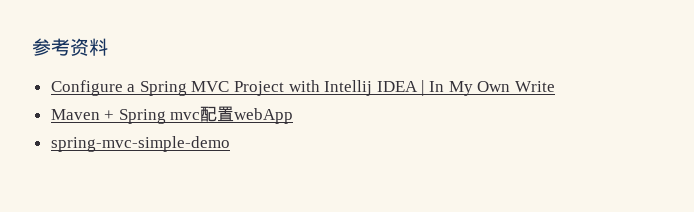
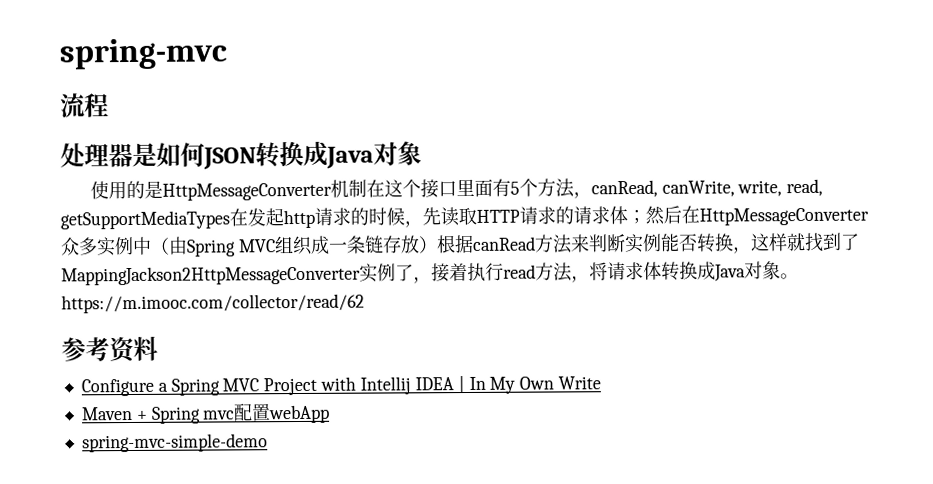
+ spring-mvc
+ 流程
+ 处理器是如何JSON转换成Java对象
+ 使用的是HttpMessageConverter机制在这个接口里面有5个方法，canRead, canWrite, write, read, getSupportMediaTypes在发起http请求的时候，先读取HTTP请求的请求体；然后在HttpMessageConverter众多实例中（由Spring MVC组织成一条链存放）根据canRead方法来判断实例能否转换，这样就找到了MappingJackson2HttpMessageConverter实例了，接着执行read方法，将请求体转换成Java对象。https://m.imooc.com/collector/read/62

